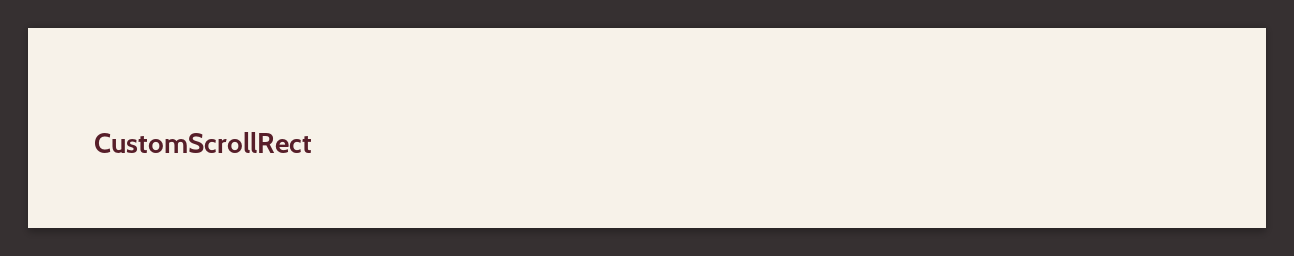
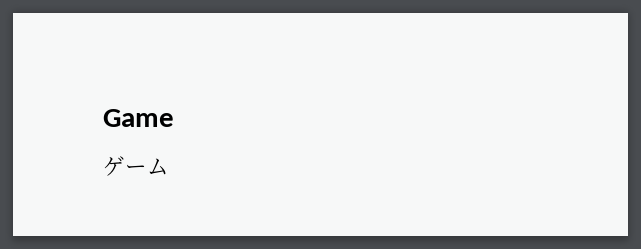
- CustomScrollRect
+ Game
+ ゲーム

